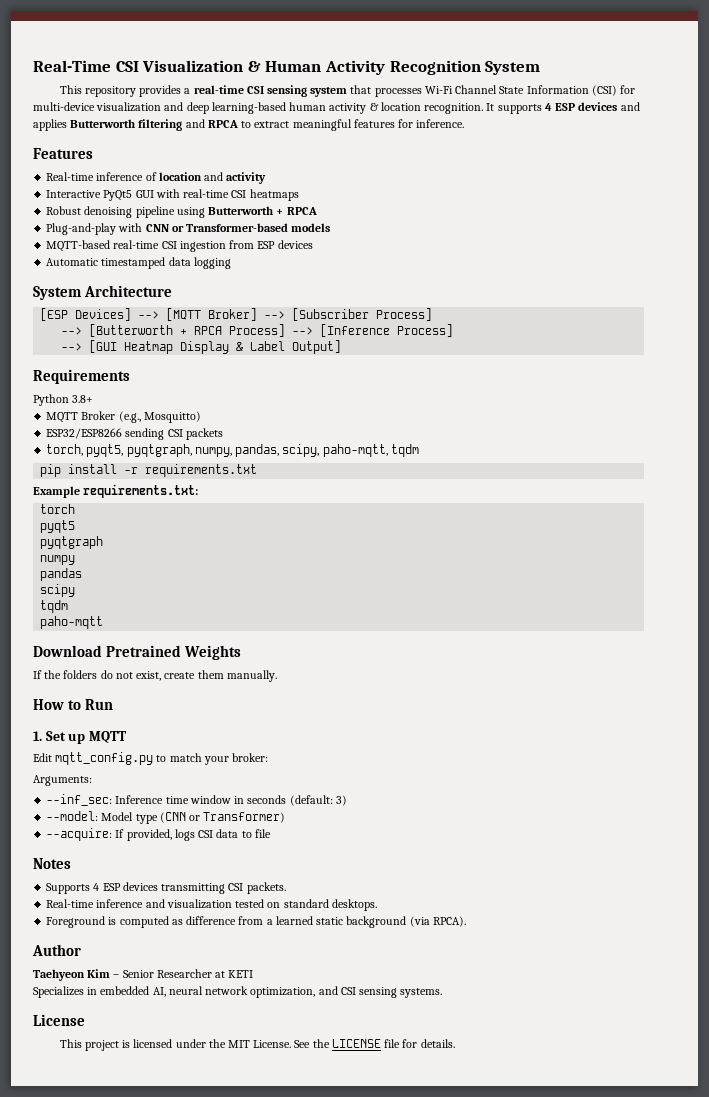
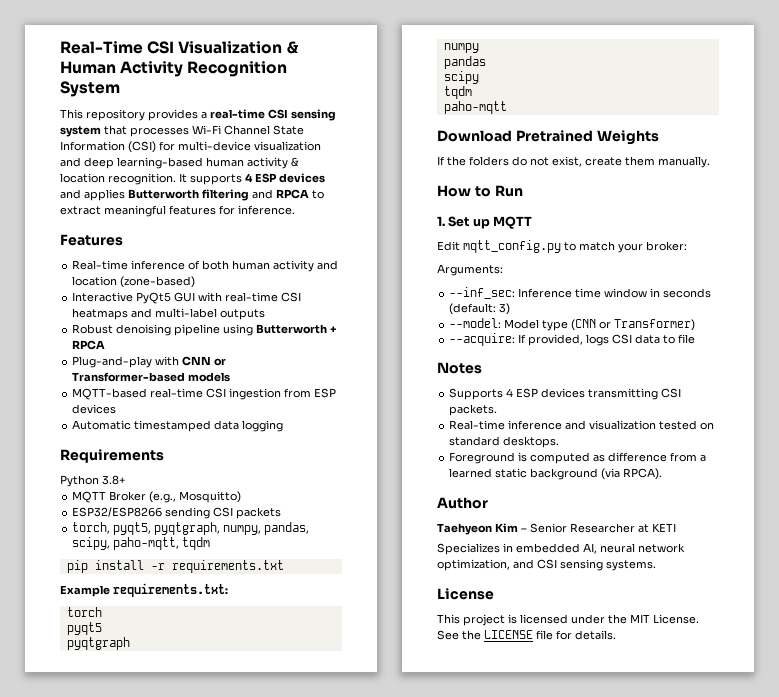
- Real-time inference of location and activity
+ Real-time inference of both human activity and location (zone-based)
- Interactive PyQt5 GUI with real-time CSI heatmaps
+ Interactive PyQt5 GUI with real-time CSI heatmaps and multi-label outputs
- System Architecture
- [ESP Devices] --> [MQTT Broker] --> [Subscriber Process]
- --> [Butterworth + RPCA Process] --> [Inference Process]
- --> [GUI Heatmap Display & Label Output]

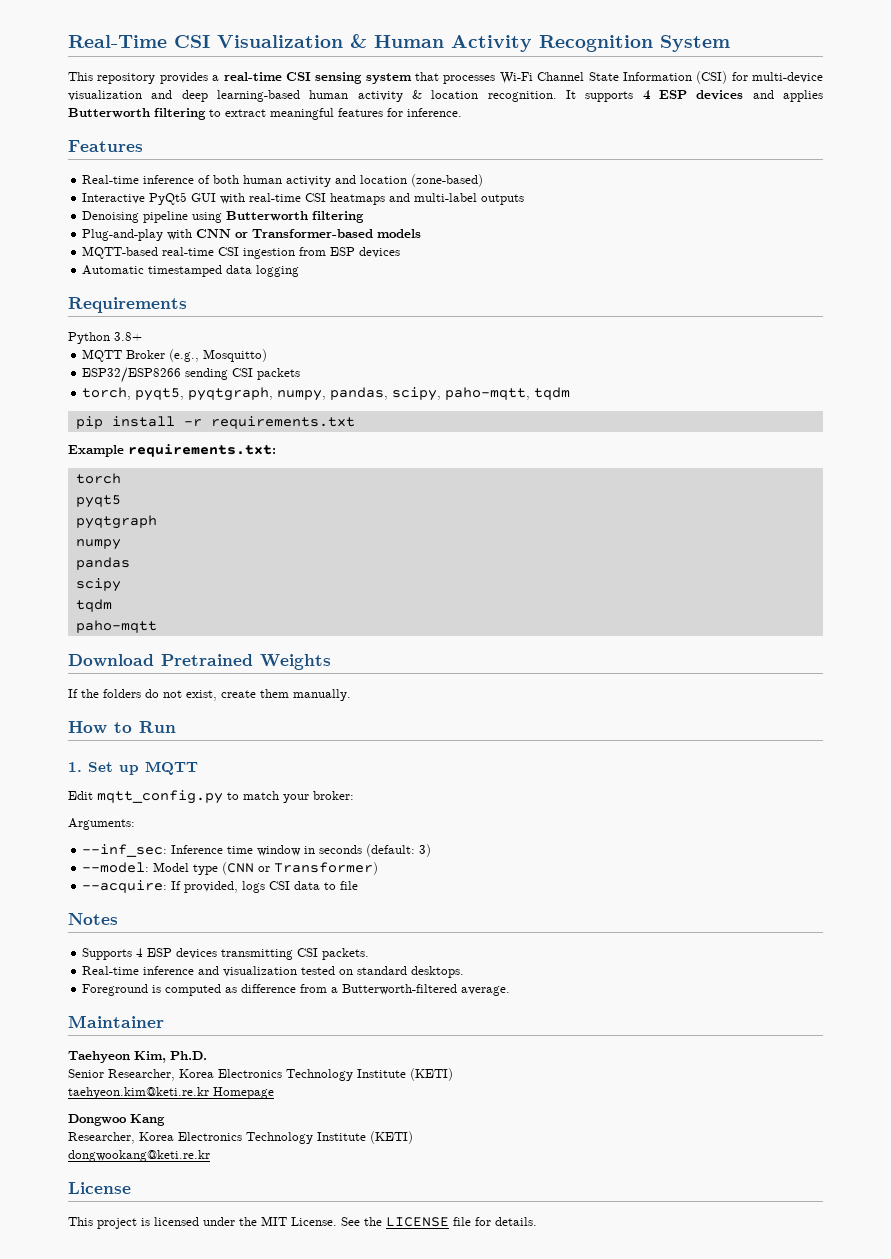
- It supports 4 ESP devices and applies Butterworth filtering and RPCA to extract meaningful features for inference.
+ It supports 4 ESP devices and applies Butterworth filtering to extract meaningful features for inference.
- Robust denoising pipeline using Butterworth + RPCA
+ Denoising pipeline using Butterworth filtering
- Foreground is computed as difference from a learned static background (via RPCA).
- Author
- Taehyeon Kim – Senior Researcher at KETI
- Specializes in embedded AI, neural network optimization, and CSI sensing systems.
+ Foreground is computed as difference from a Butterworth-filtered average.
+ Maintainer
+ Taehyeon Kim, Ph.D.
+ Senior Researcher, Korea Electronics Technology Institute (KETI)
+ taehyeon.kim@keti.re.kr Homepage
+ Dongwoo Kang
+ Researcher, Korea Electronics Technology Institute (KETI)
+ dongwookang@keti.re.kr

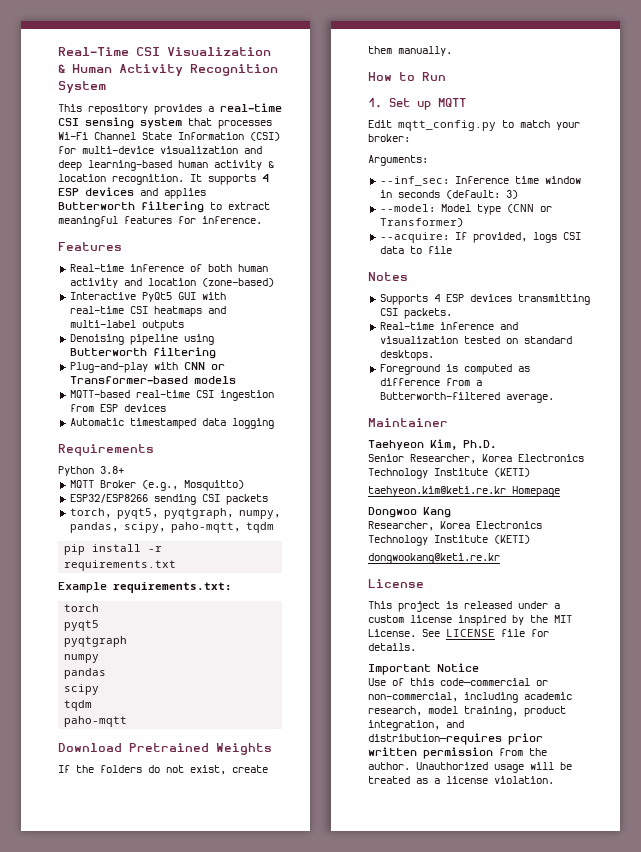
- This project is licensed under the MIT License.
+ This project is released under a custom license inspired by the MIT License.
- See the LICENSE file for details.
+ See LICENSE file for details.
+ Important Notice
+ Use of this code—commercial or non-commercial, including academic research, model training, product integration, and distribution—requires prior written permission from the author. Unauthorized usage will be treated as a license violation.

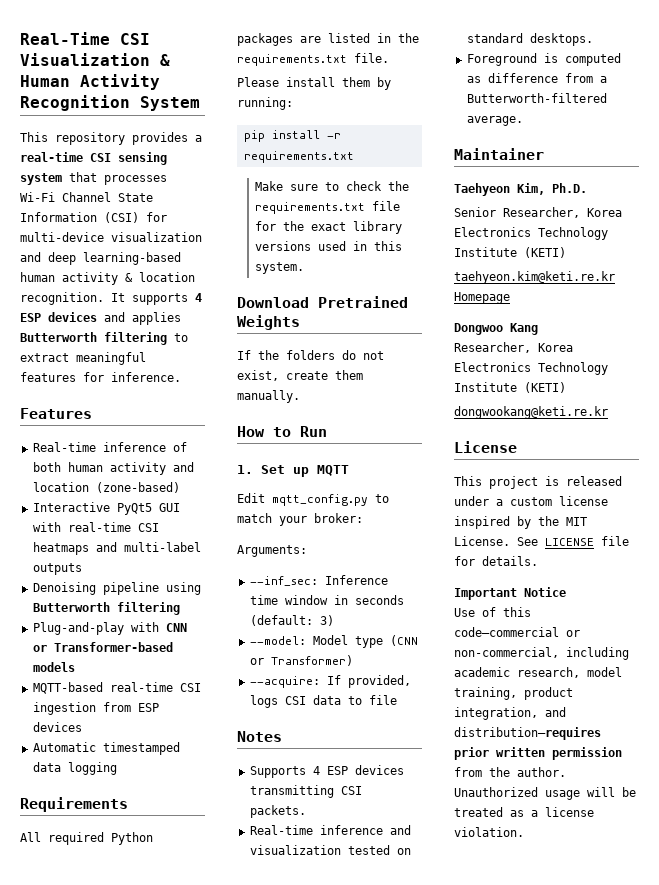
- Python 3.8+
- MQTT Broker (e.g., Mosquitto)
- ESP32/ESP8266 sending CSI packets
- torch, pyqt5, pyqtgraph, numpy, pandas, scipy, paho-mqtt, tqdm
+ All required Python packages are listed in the requirements.txt file.
+ Please install them by running:
  pip install -r requirements.txt
- Example requirements.txt:
- torch
- pyqt5
- pyqtgraph
- numpy
- pandas
- scipy
- tqdm
- paho-mqtt
+ Make sure to check the requirements.txt file for the exact library versions used in this system.

